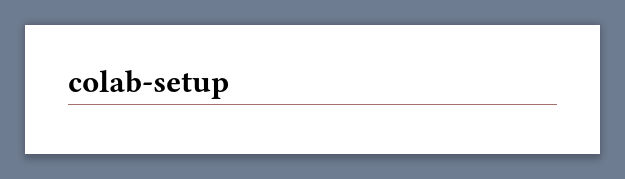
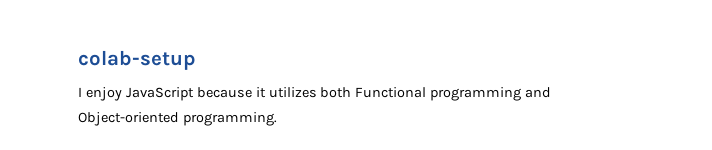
+ I enjoy JavaScript because it utilizes both Functional programming and Object-oriented programming.

